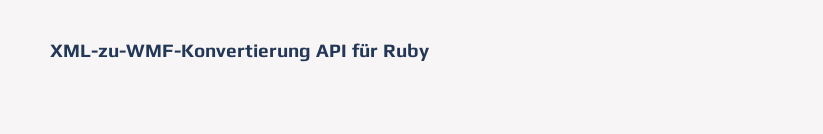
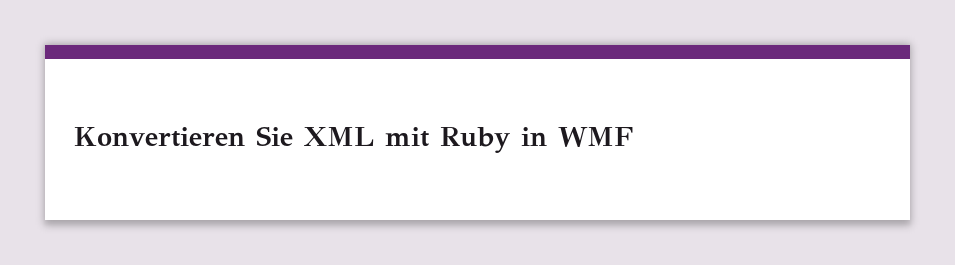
- XML-zu-WMF-Konvertierung API für Ruby
+ Konvertieren Sie XML mit Ruby in WMF

